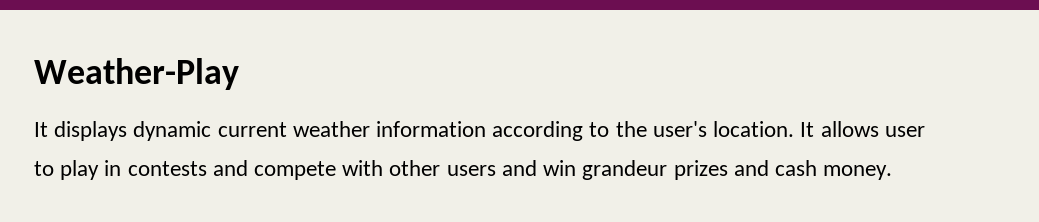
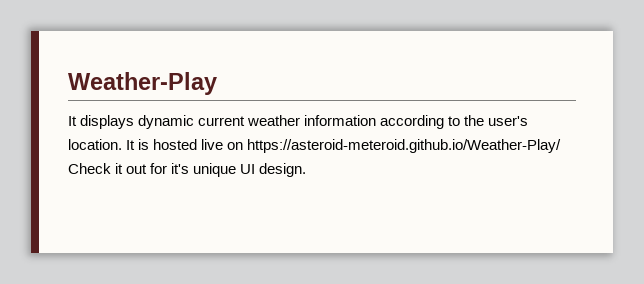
- It allows user to play in contests and compete with other users and win grandeur prizes and cash money.
+ It is hosted live on https://asteroid-meteroid.github.io/Weather-Play/ Check it out for it's unique UI design.

